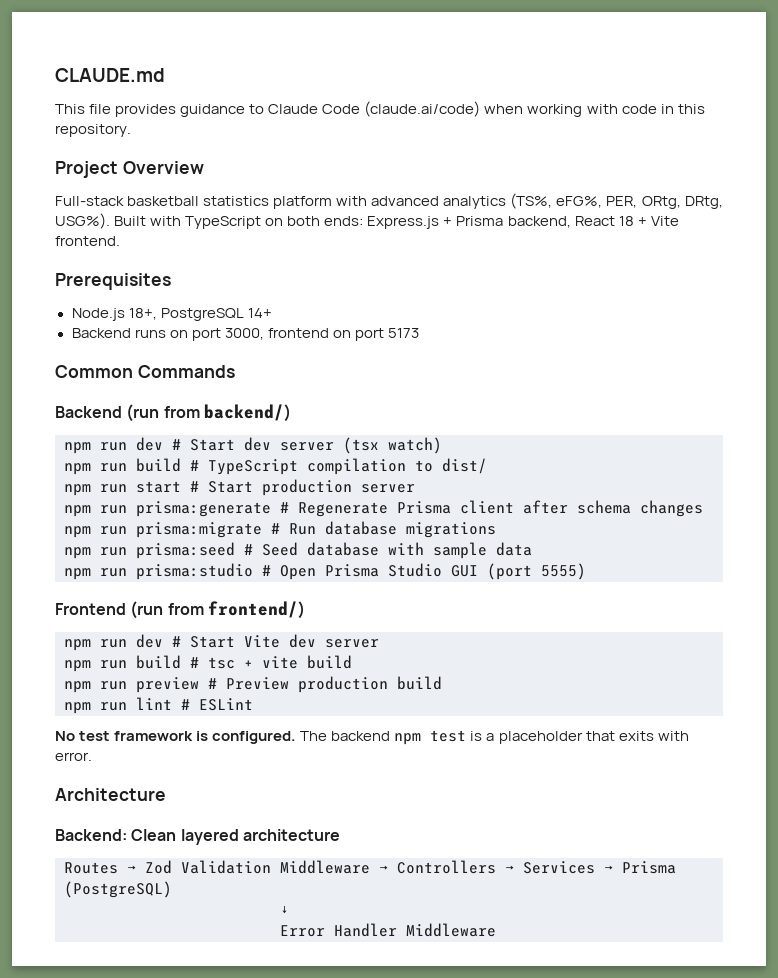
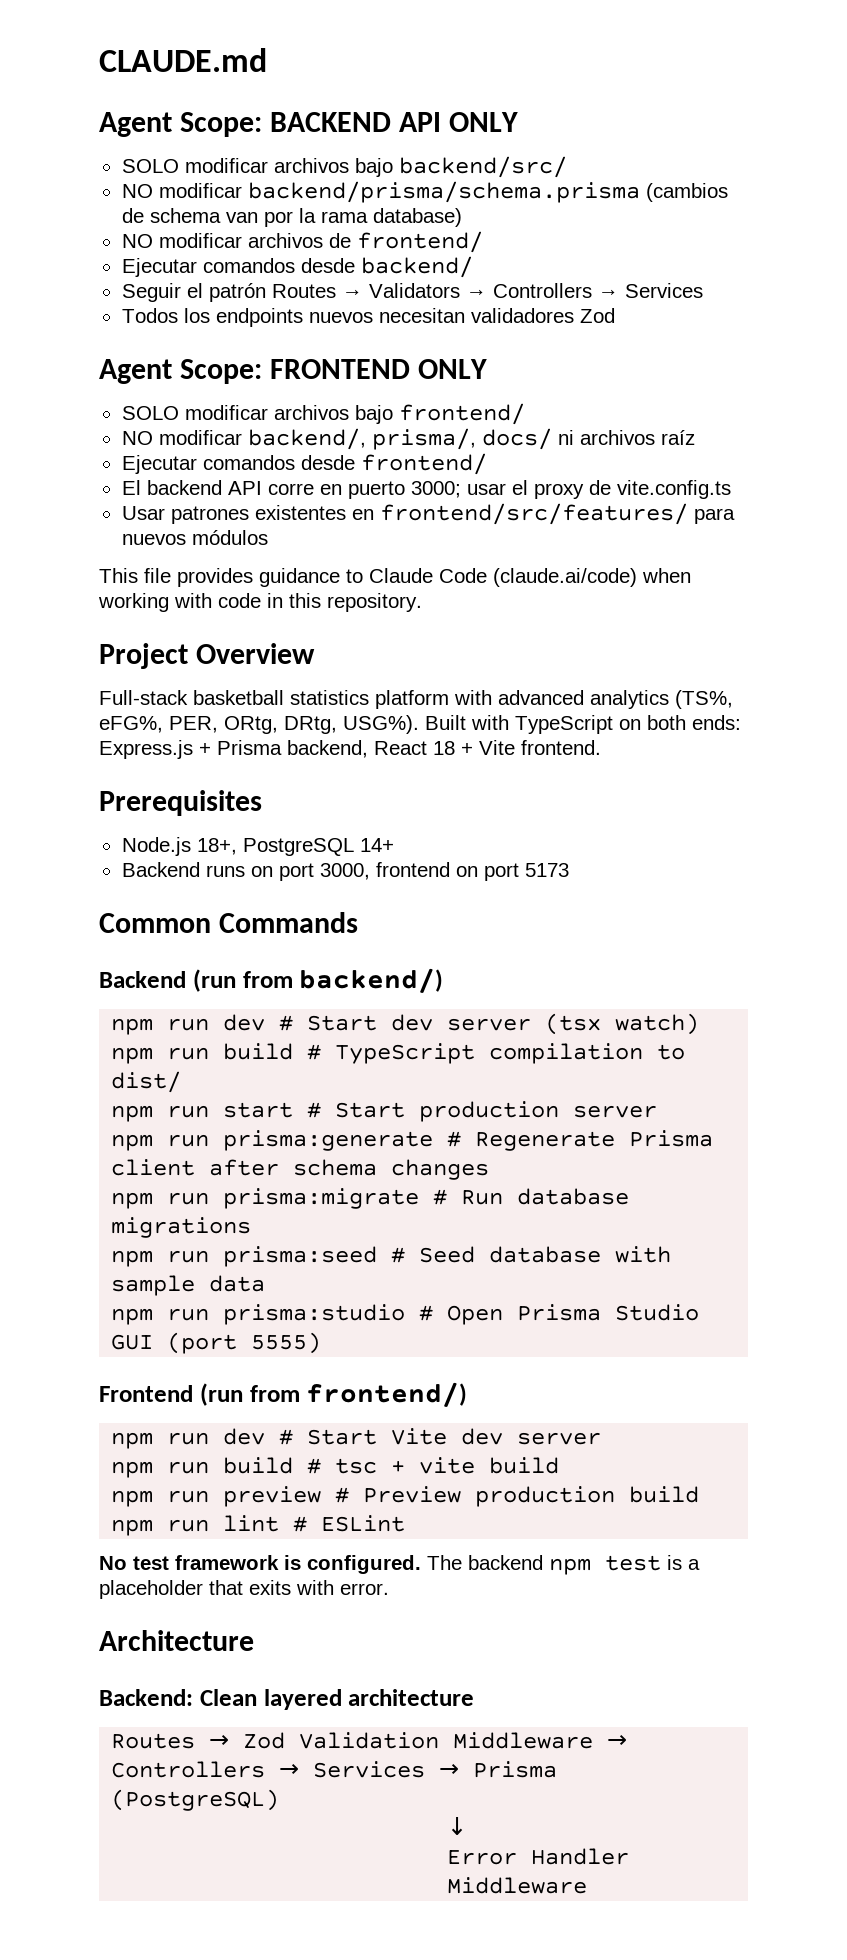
+ Agent Scope: BACKEND API ONLY
+ SOLO modificar archivos bajo backend/src/
+ NO modificar backend/prisma/schema.prisma (cambios de schema van por la rama database)
+ NO modificar archivos de frontend/
+ Ejecutar comandos desde backend/
+ Seguir el patrón Routes → Validators → Controllers → Services
+ Todos los endpoints nuevos necesitan validadores Zod
+ Agent Scope: FRONTEND ONLY
+ SOLO modificar archivos bajo frontend/
+ NO modificar backend/, prisma/, docs/ ni archivos raíz
+ Ejecutar comandos desde frontend/
+ El backend API corre en puerto 3000; usar el proxy de vite.config.ts
+ Usar patrones existentes en frontend/src/features/ para nuevos módulos

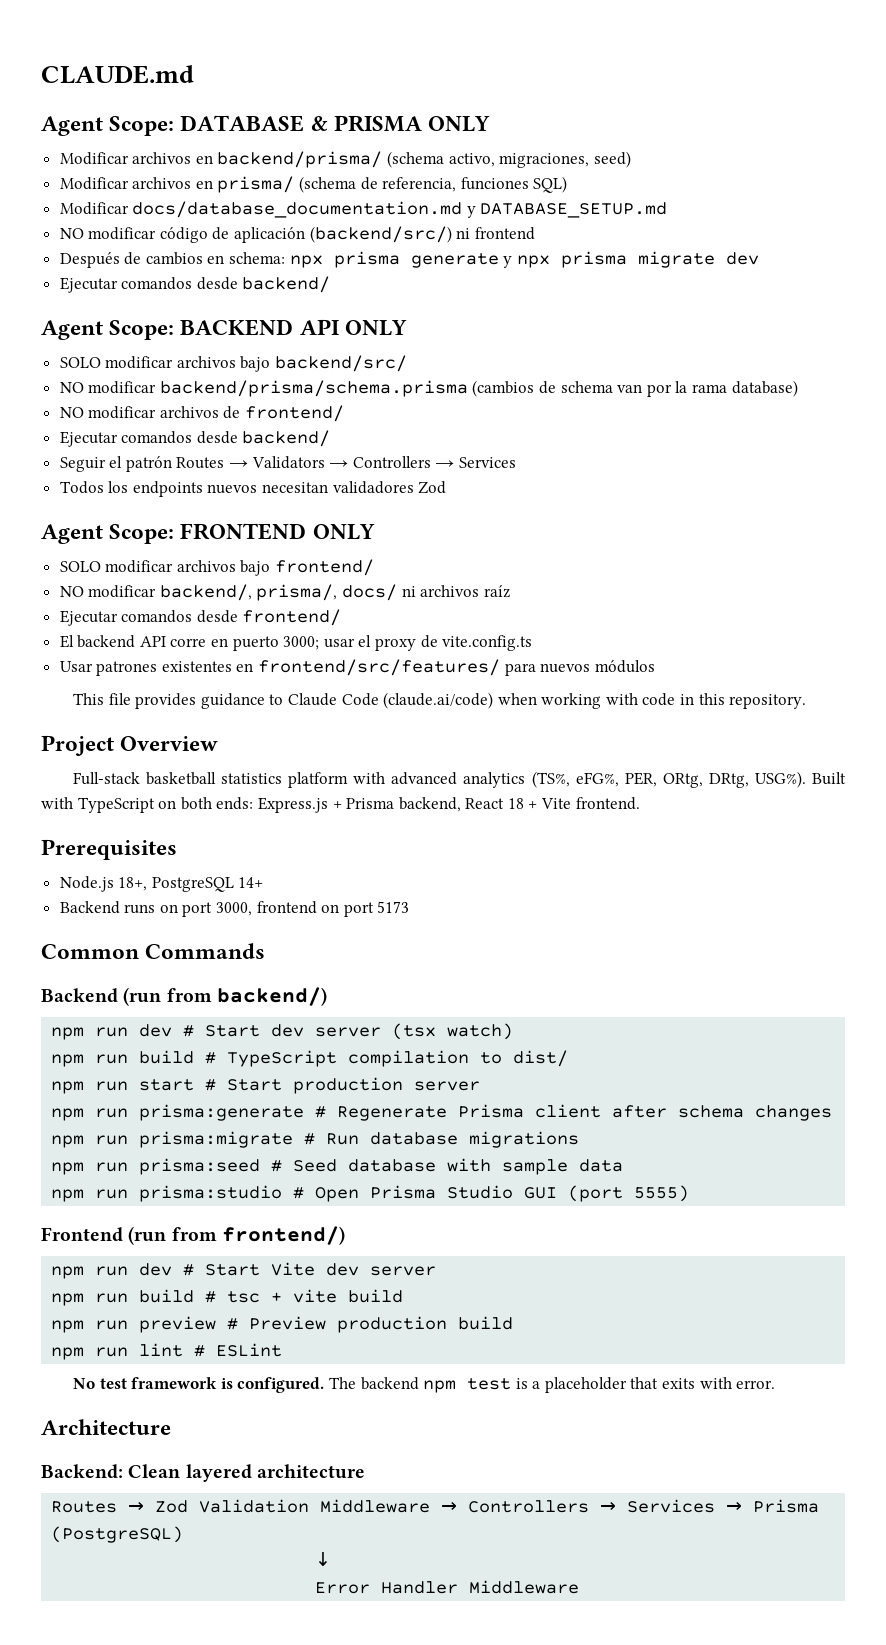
+ Agent Scope: DATABASE & PRISMA ONLY
+ Modificar archivos en backend/prisma/ (schema activo, migraciones, seed)
+ Modificar archivos en prisma/ (schema de referencia, funciones SQL)
+ Modificar docs/database_documentation.md y DATABASE_SETUP.md
+ NO modificar código de aplicación (backend/src/) ni frontend
+ Después de cambios en schema: npx prisma generate y npx prisma migrate dev
+ Ejecutar comandos desde backend/

